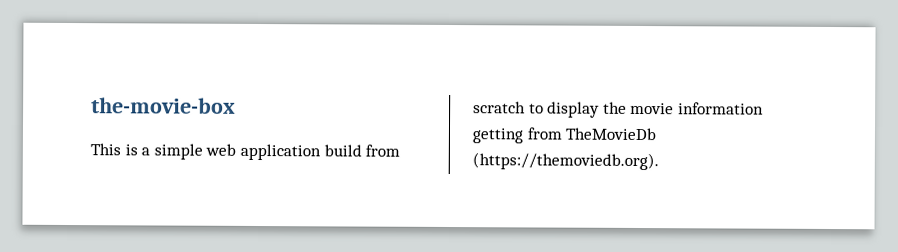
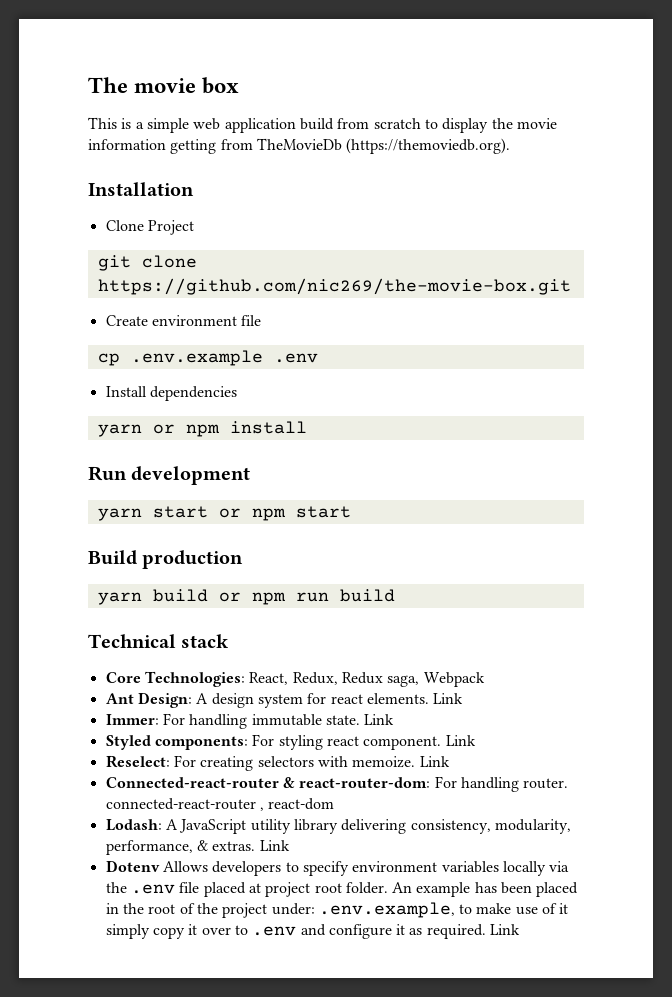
- the-movie-box
+ The movie box
+ Installation
+ Clone Project
+ git clone https://github.com/nic269/the-movie-box.git
+ Create environment file
+ cp .env.example .env
+ Install dependencies
+ yarn or npm install
+ Run development
+ yarn start or npm start
+ Build production
+ yarn build or npm run build
+ Technical stack
+ Core Technologies: React, Redux, Redux saga, Webpack
+ Ant Design: A design system for react elements. Link
+ Immer: For handling immutable state. Link
+ Styled components: For styling react component. Link
+ Reselect: For creating selectors with memoize. Link
+ Connected-react-router & react-router-dom: For handling router. connected-react-router , react-dom
+ Lodash: A JavaScript utility library delivering consistency, modularity, performance, & extras. Link
+ Dotenv Allows developers to specify environment variables locally via the .env file placed at project root folder. An example has been placed in the root of the project under: .env.example, to make use of it simply copy it over to .env and configure it as required. Link

